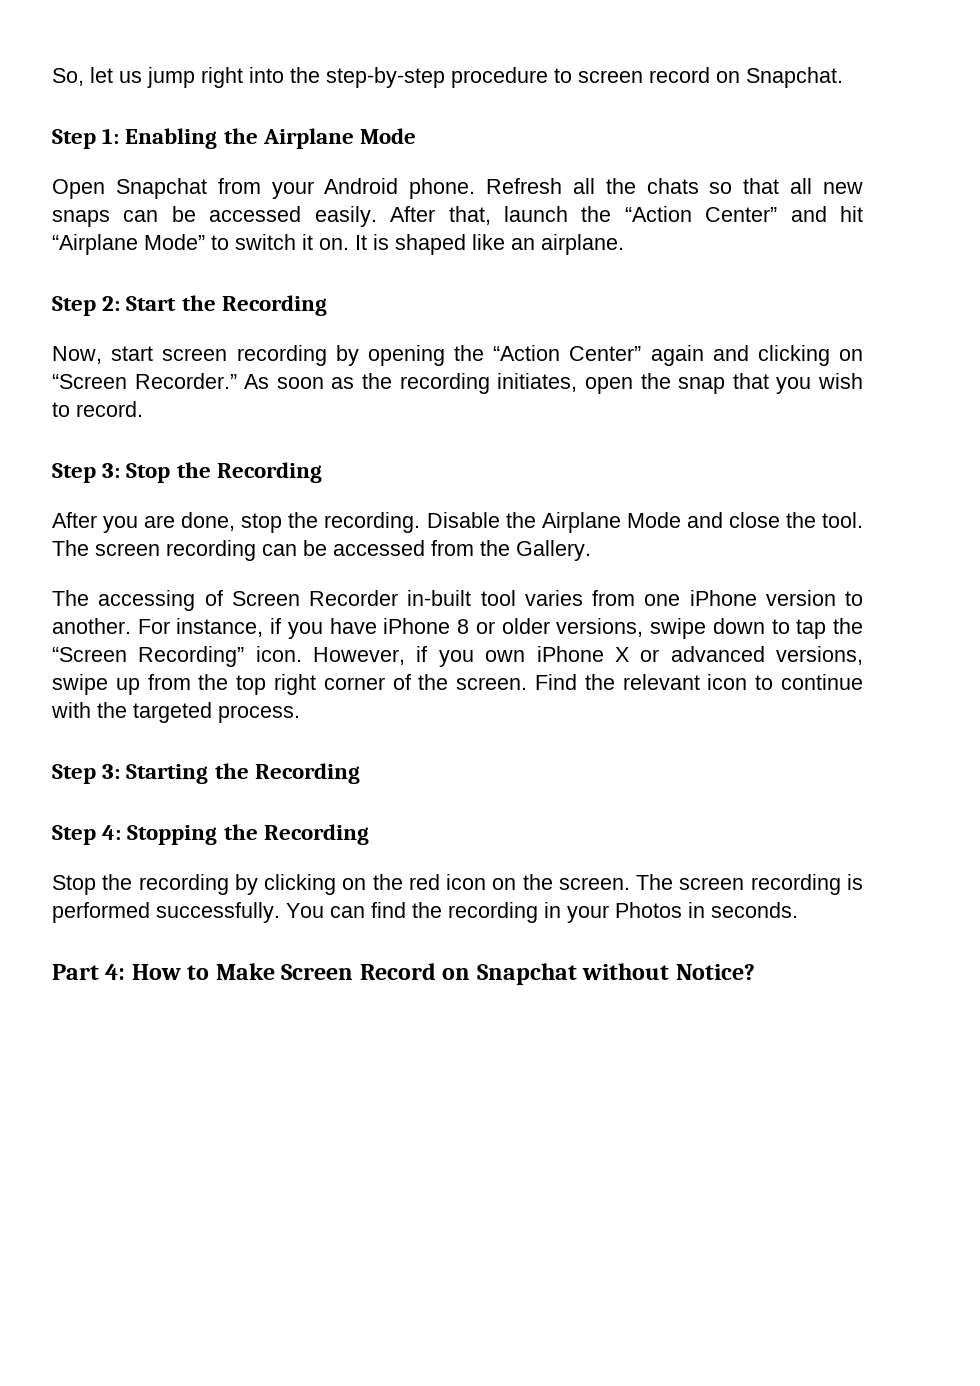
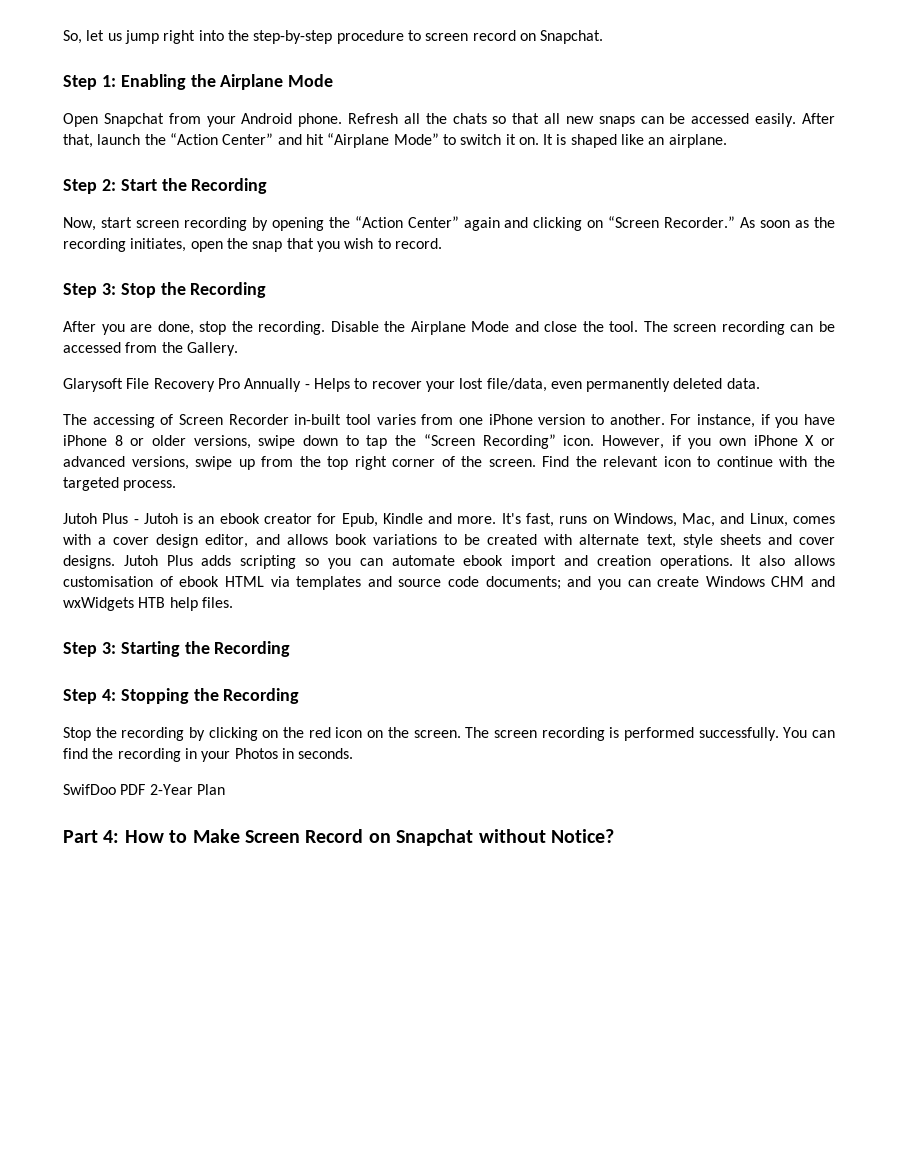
+ Glarysoft File Recovery Pro Annually - Helps to recover your lost file/data, even permanently deleted data.
+ Jutoh Plus - Jutoh is an ebook creator for Epub, Kindle and more. It's fast, runs on Windows, Mac, and Linux, comes with a cover design editor, and allows book variations to be created with alternate text, style sheets and cover designs. Jutoh Plus adds scripting so you can automate ebook import and creation operations. It also allows customisation of ebook HTML via templates and source code documents; and you can create Windows CHM and wxWidgets HTB help files.
+ SwifDoo PDF 2-Year Plan

